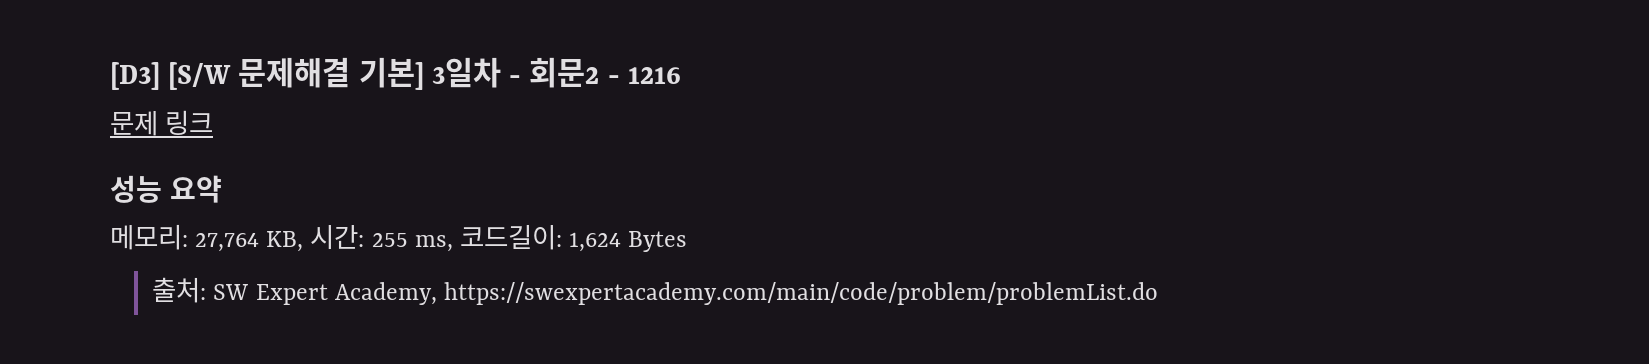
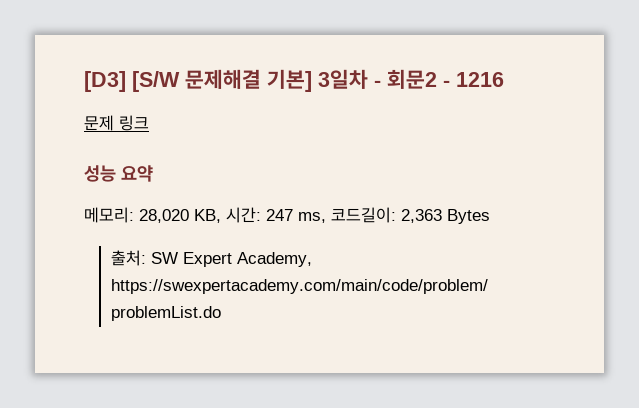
- 메모리: 27,764 KB, 시간: 255 ms, 코드길이: 1,624 Bytes
+ 메모리: 28,020 KB, 시간: 247 ms, 코드길이: 2,363 Bytes

